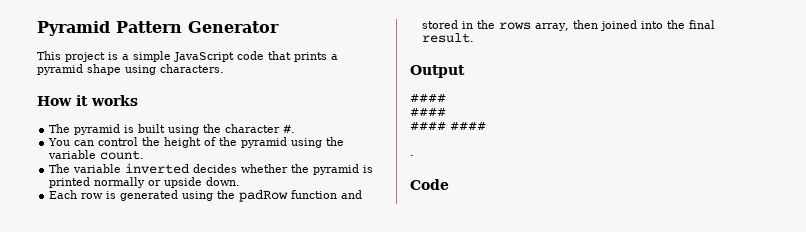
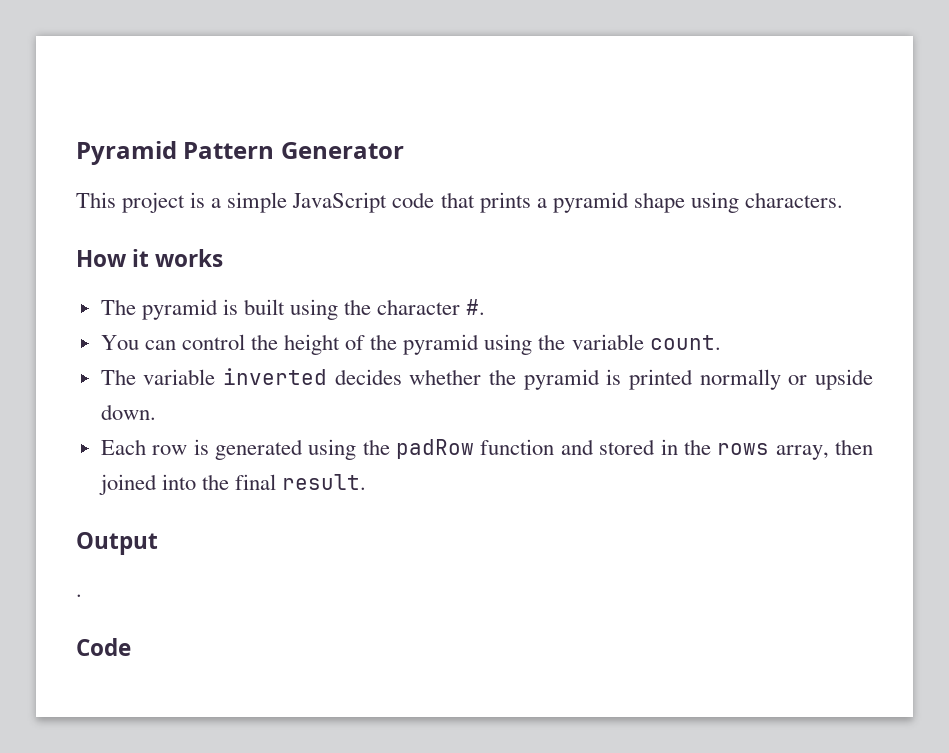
  Output
- ####
- ####
- #### ####

